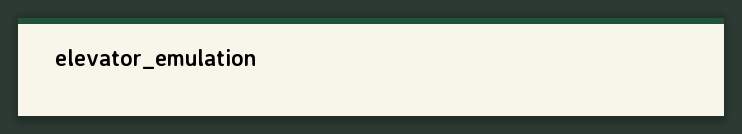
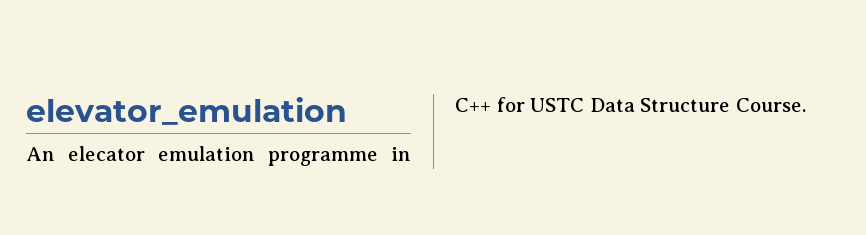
+ An elecator emulation programme in C++ for USTC Data Structure Course.

